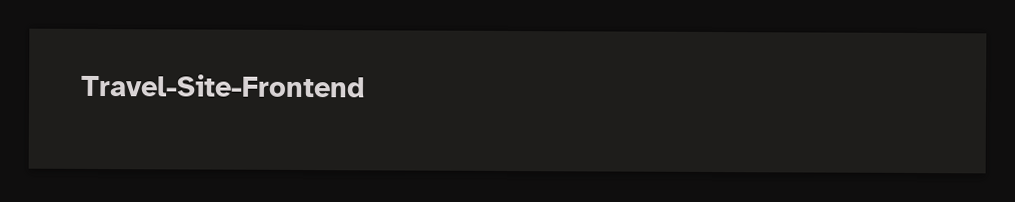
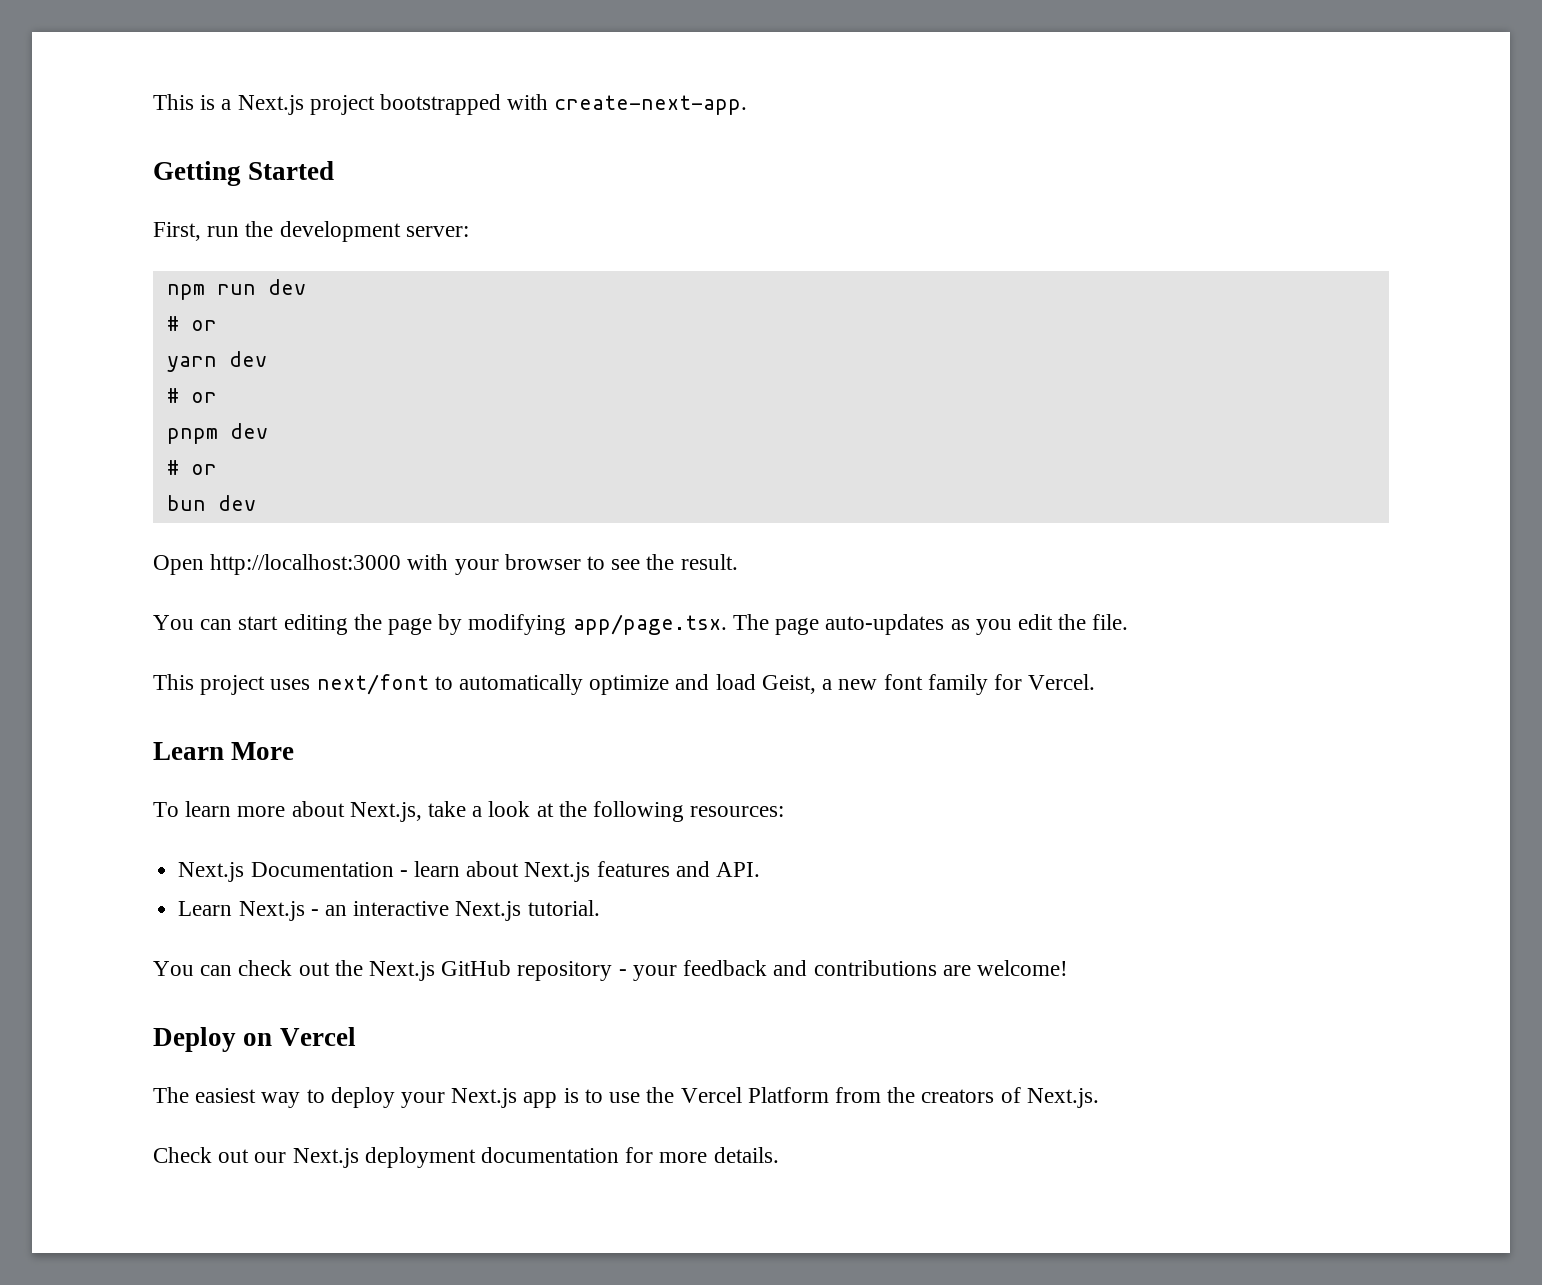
- Travel-Site-Frontend
+ This is a Next.js project bootstrapped with create-next-app.
+ Getting Started
+ First, run the development server:
+ npm run dev
+ # or
+ yarn dev
+ # or
+ pnpm dev
+ # or
+ bun dev
+ Open http://localhost:3000 with your browser to see the result.
+ You can start editing the page by modifying app/page.tsx. The page auto-updates as you edit the file.
+ This project uses next/font to automatically optimize and load Geist, a new font family for Vercel.
+ Learn More
+ To learn more about Next.js, take a look at the following resources:
+ Next.js Documentation - learn about Next.js features and API.
+ Learn Next.js - an interactive Next.js tutorial.
+ You can check out the Next.js GitHub repository - your feedback and contributions are welcome!
+ Deploy on Vercel
+ The easiest way to deploy your Next.js app is to use the Vercel Platform from the creators of Next.js.
+ Check out our Next.js deployment documentation for more details.

